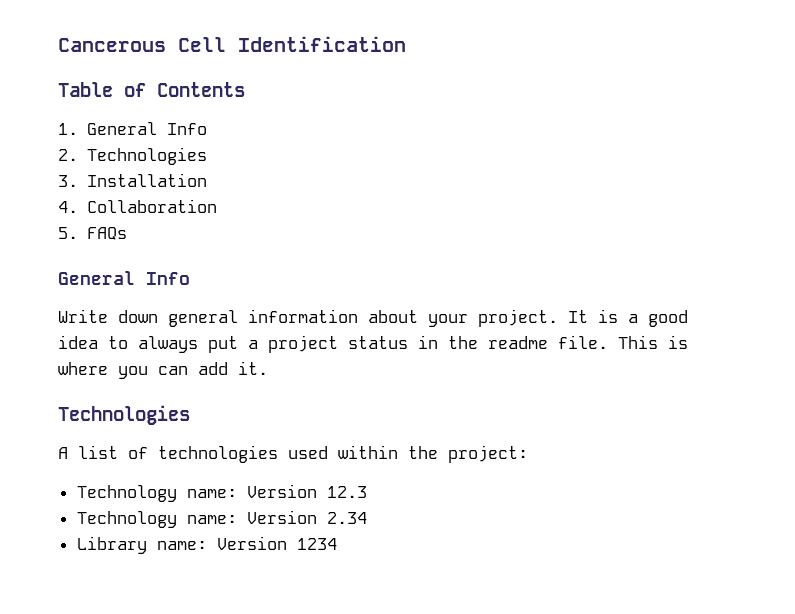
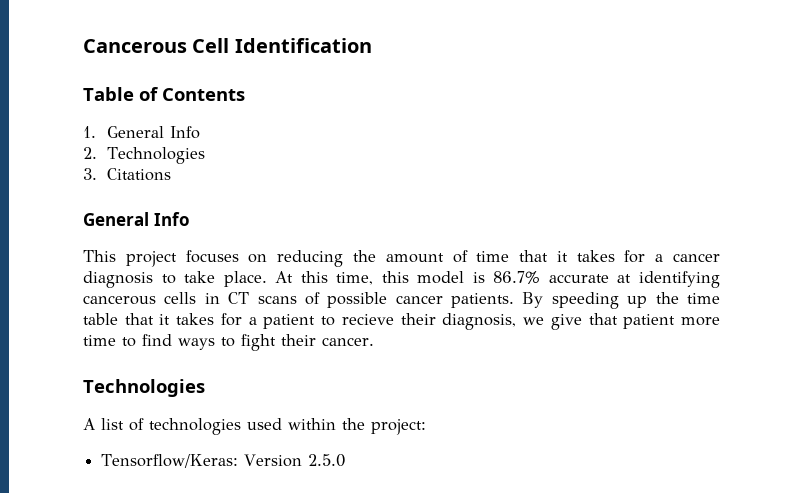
- 3. Installation
- 4. Collaboration
- 5. FAQs
+ 3. Citations
  General Info
- Write down general information about your project. It is a good idea to always put a project status in the readme file. This is where you can add it.
+ This project focuses on reducing the amount of time that it takes for a cancer diagnosis to take place. At this time, this model is 86.7% accurate at identifying cancerous cells in CT scans of possible cancer patients. By speeding up the time table that it takes for a patient to recieve their diagnosis, we give that patient more time to find ways to fight their cancer.
- Technology name: Version 12.3
- Technology name: Version 2.34
- Library name: Version 1234
+ Tensorflow/Keras: Version 2.5.0

